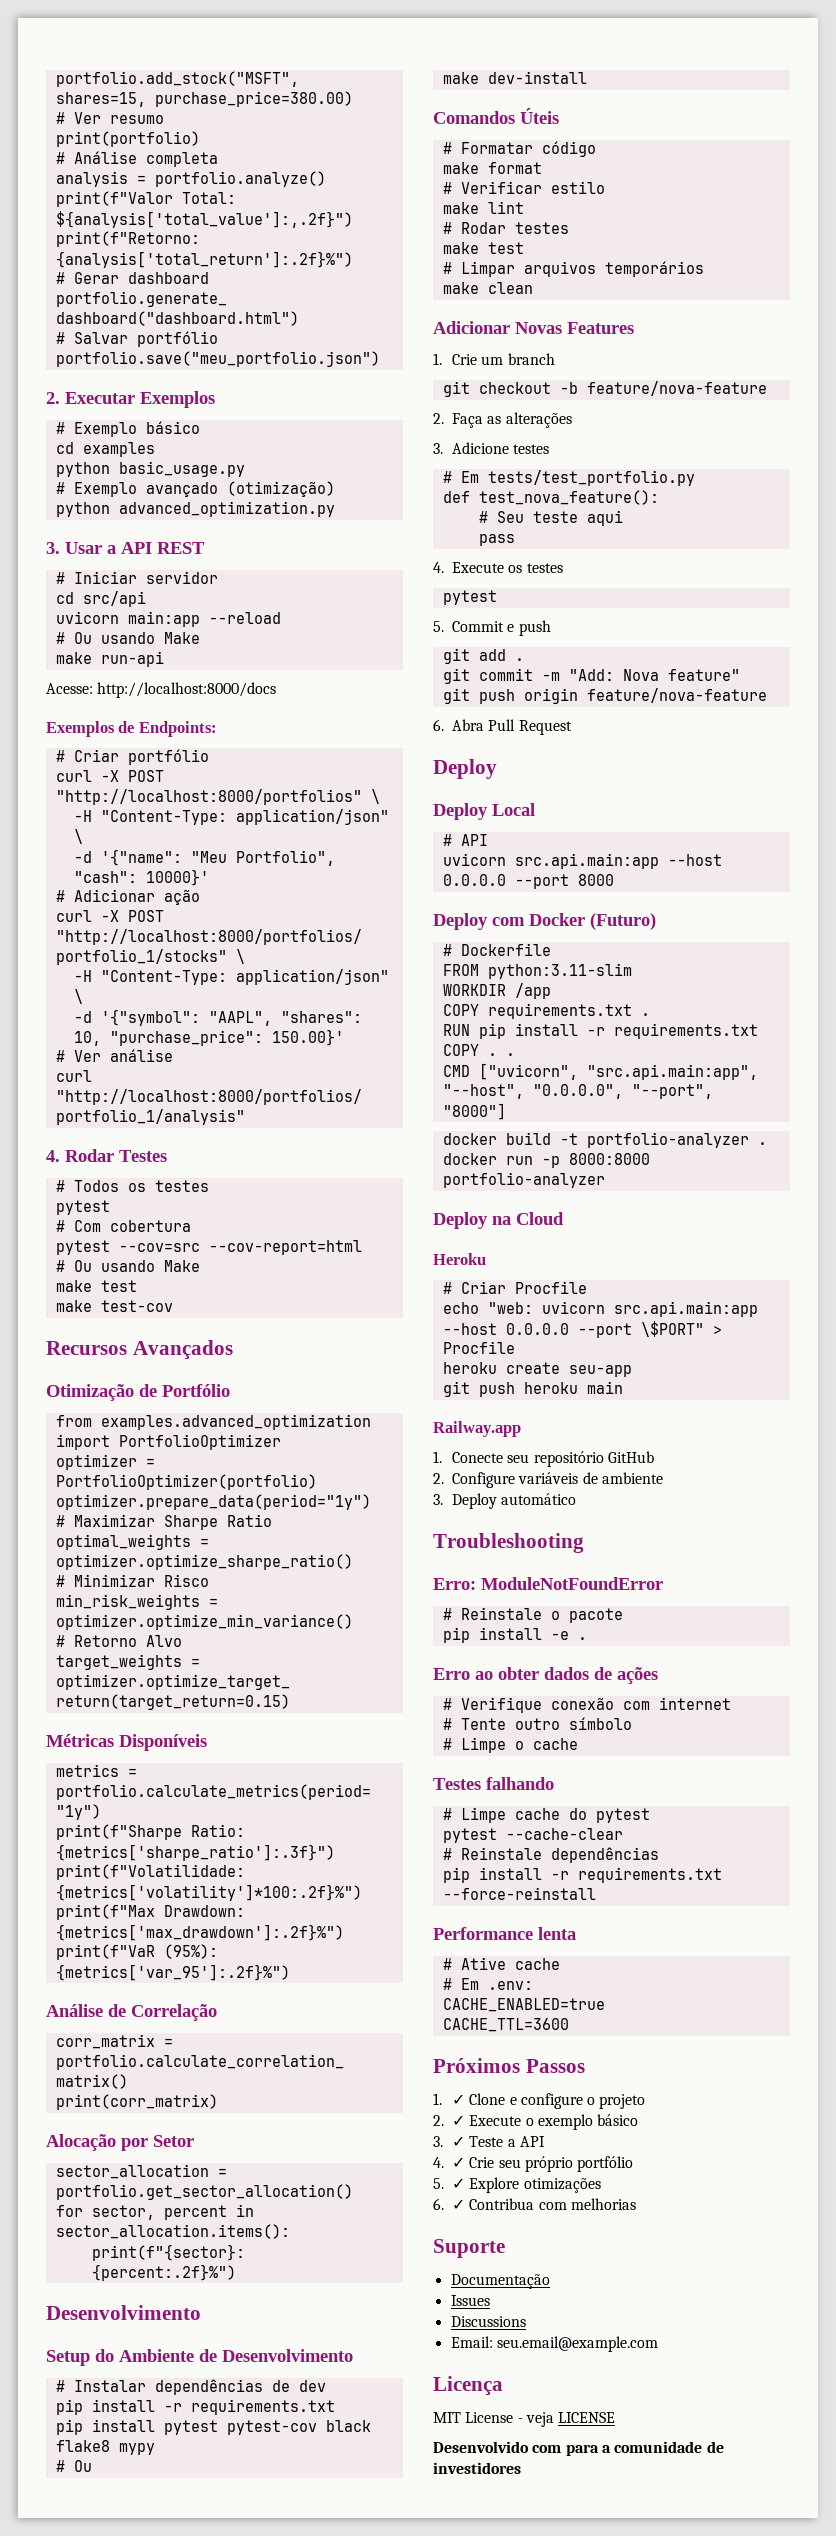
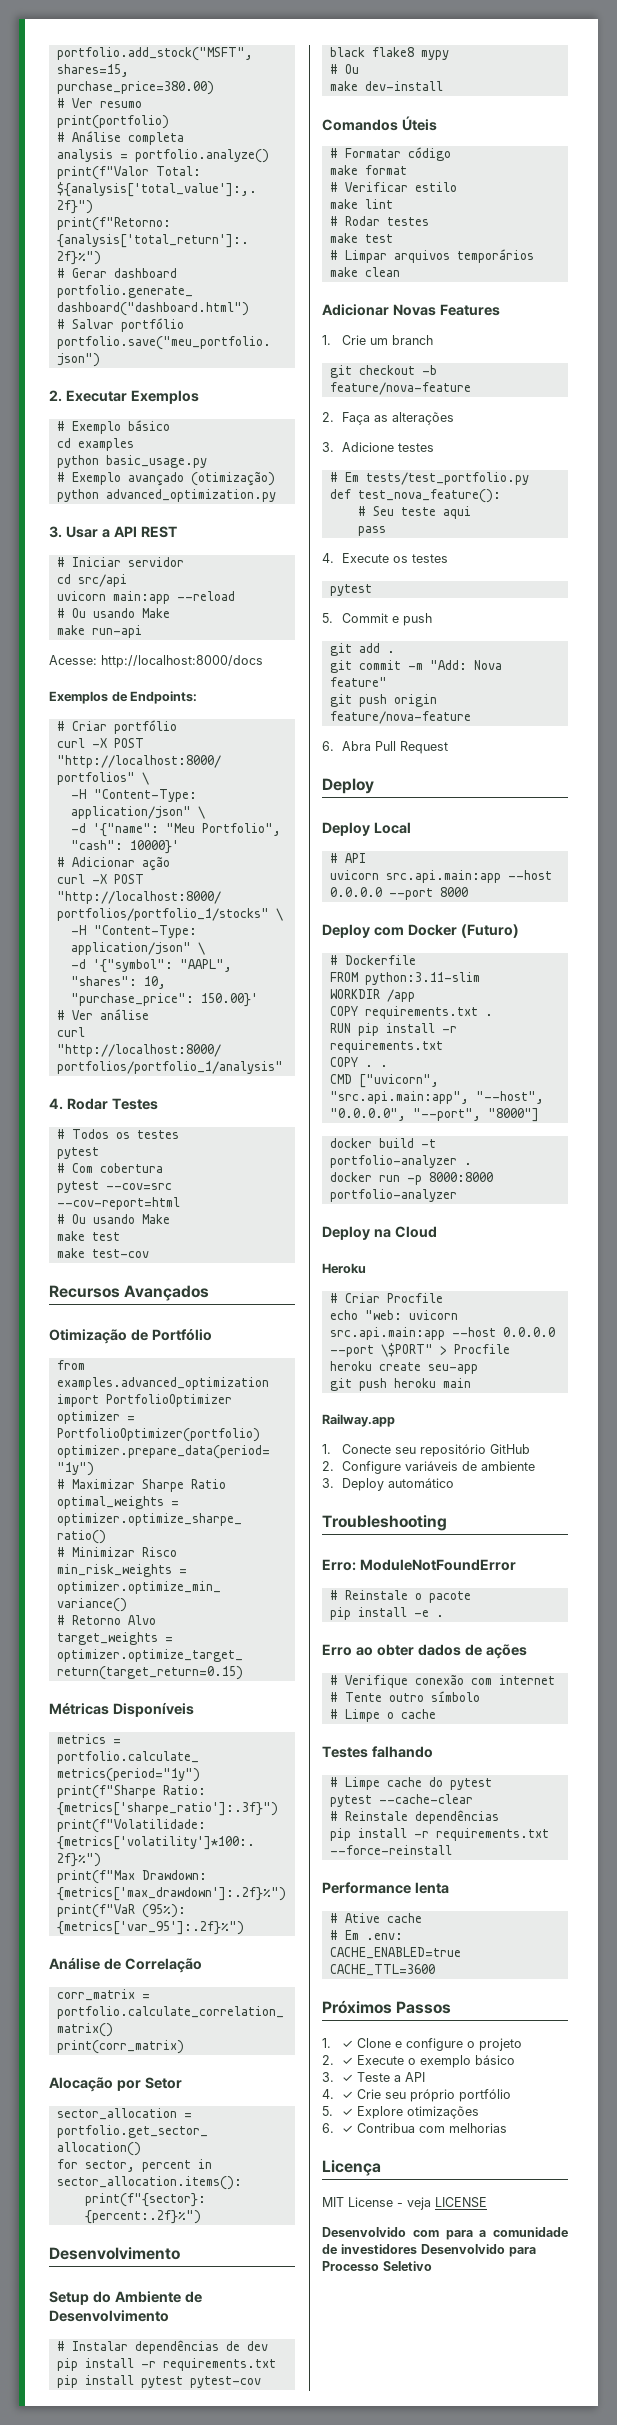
- Suporte
- Documentação
- Issues
- Discussions
- Email: seu.email@example.com
- Desenvolvido com para a comunidade de investidores
+ Desenvolvido com para a comunidade de investidores Desenvolvido para Processo Seletivo

